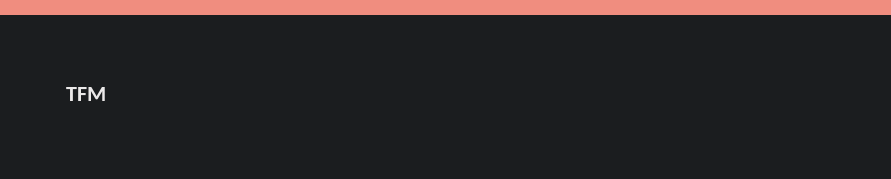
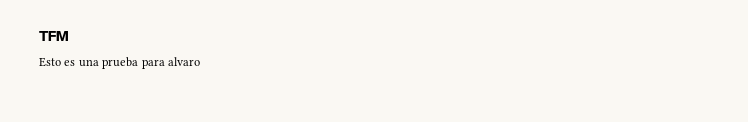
+ Esto es una prueba para alvaro

